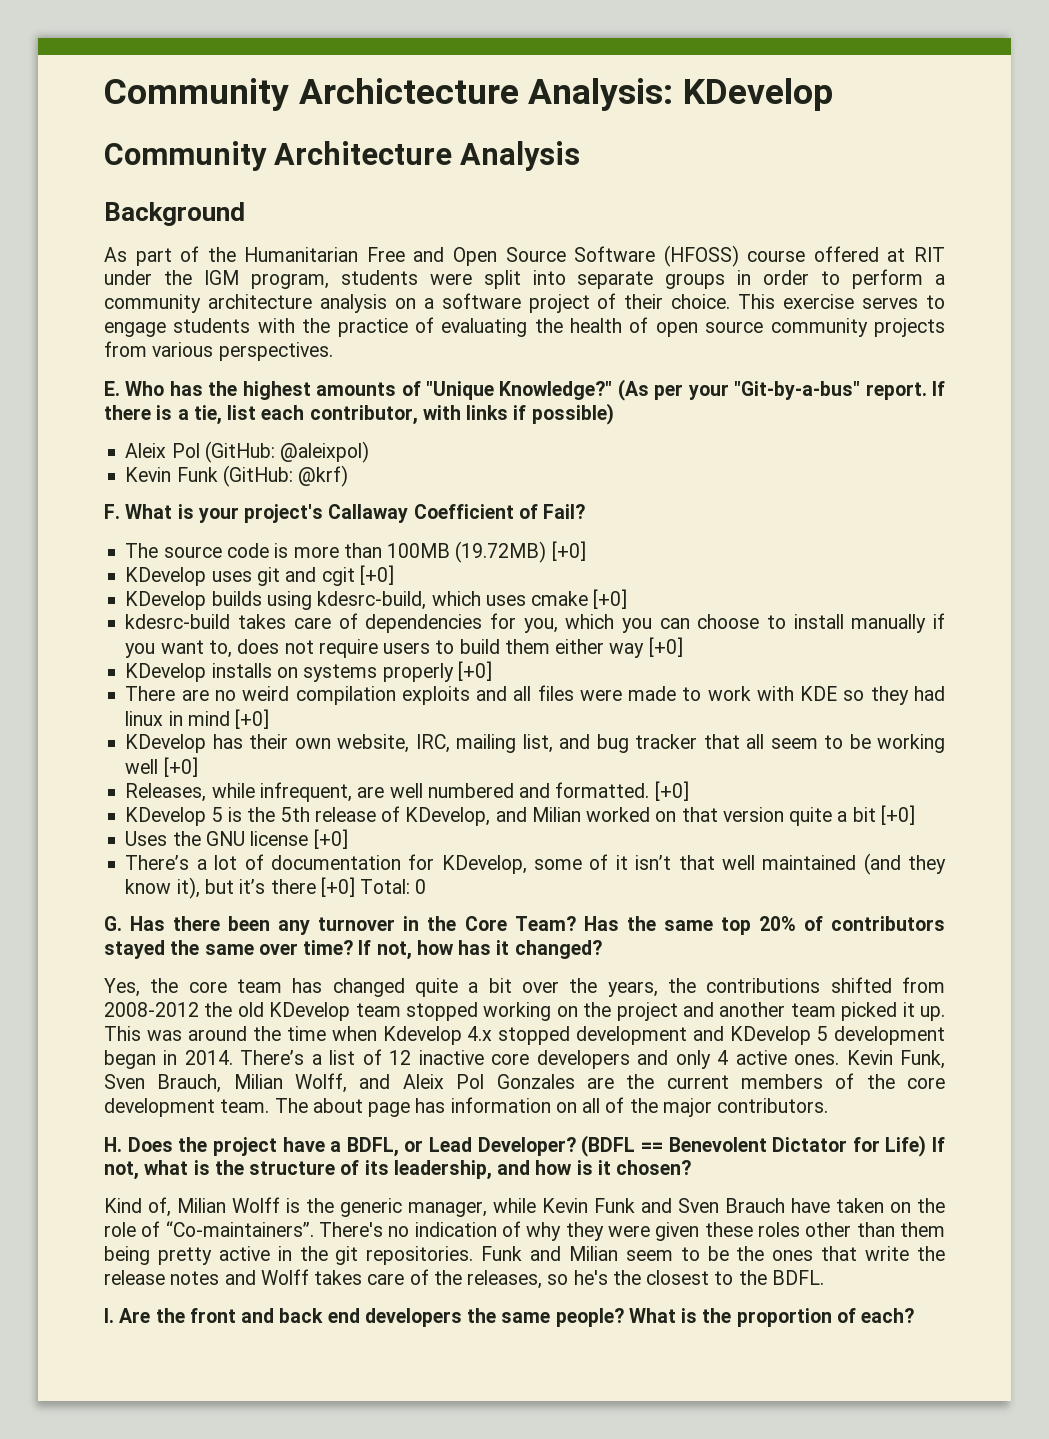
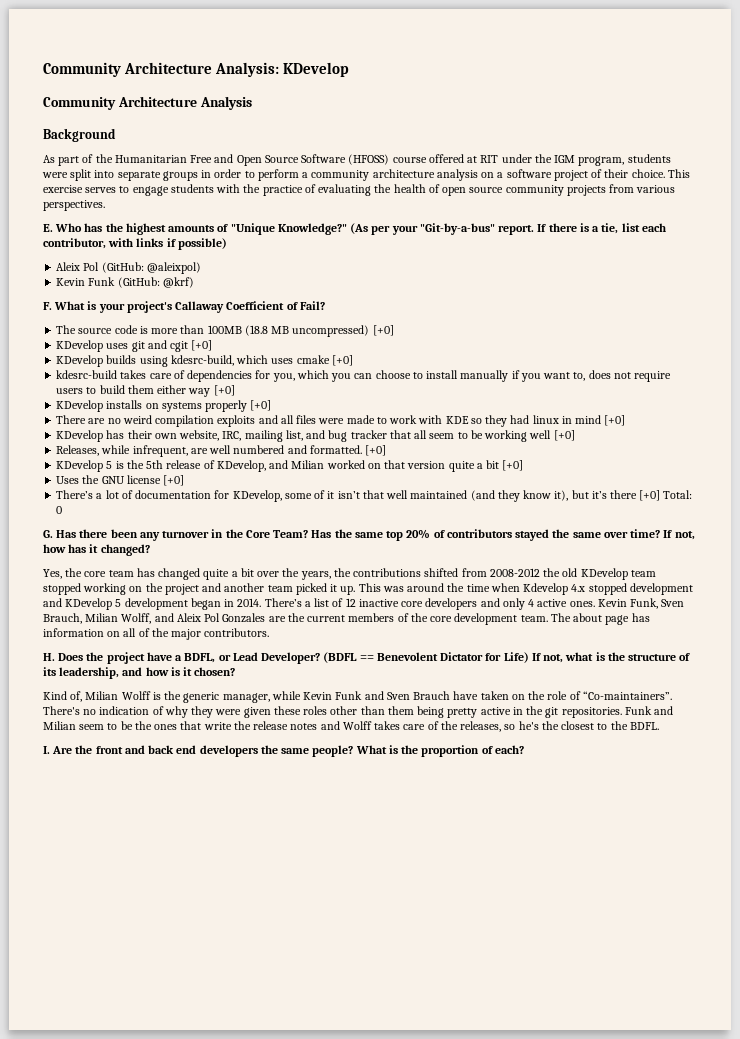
- Community Archictecture Analysis: KDevelop
+ Community Architecture Analysis: KDevelop
- The source code is more than 100MB (19.72MB) [+0]
+ The source code is more than 100MB (18.8 MB uncompressed) [+0]

